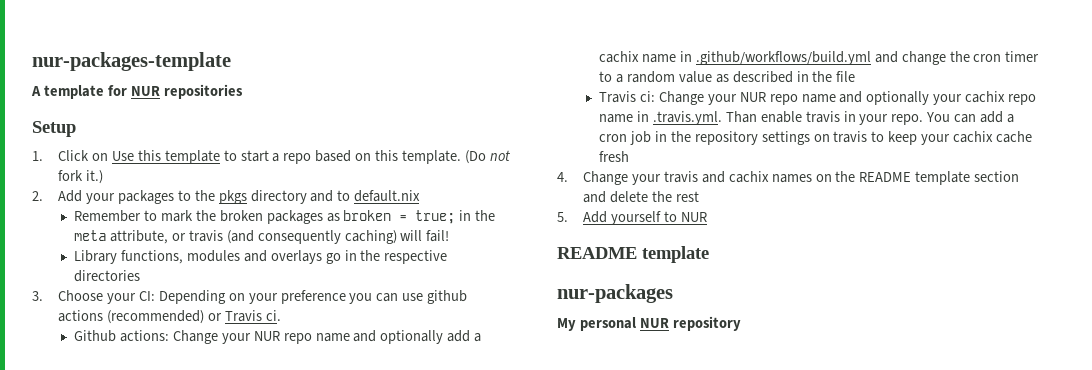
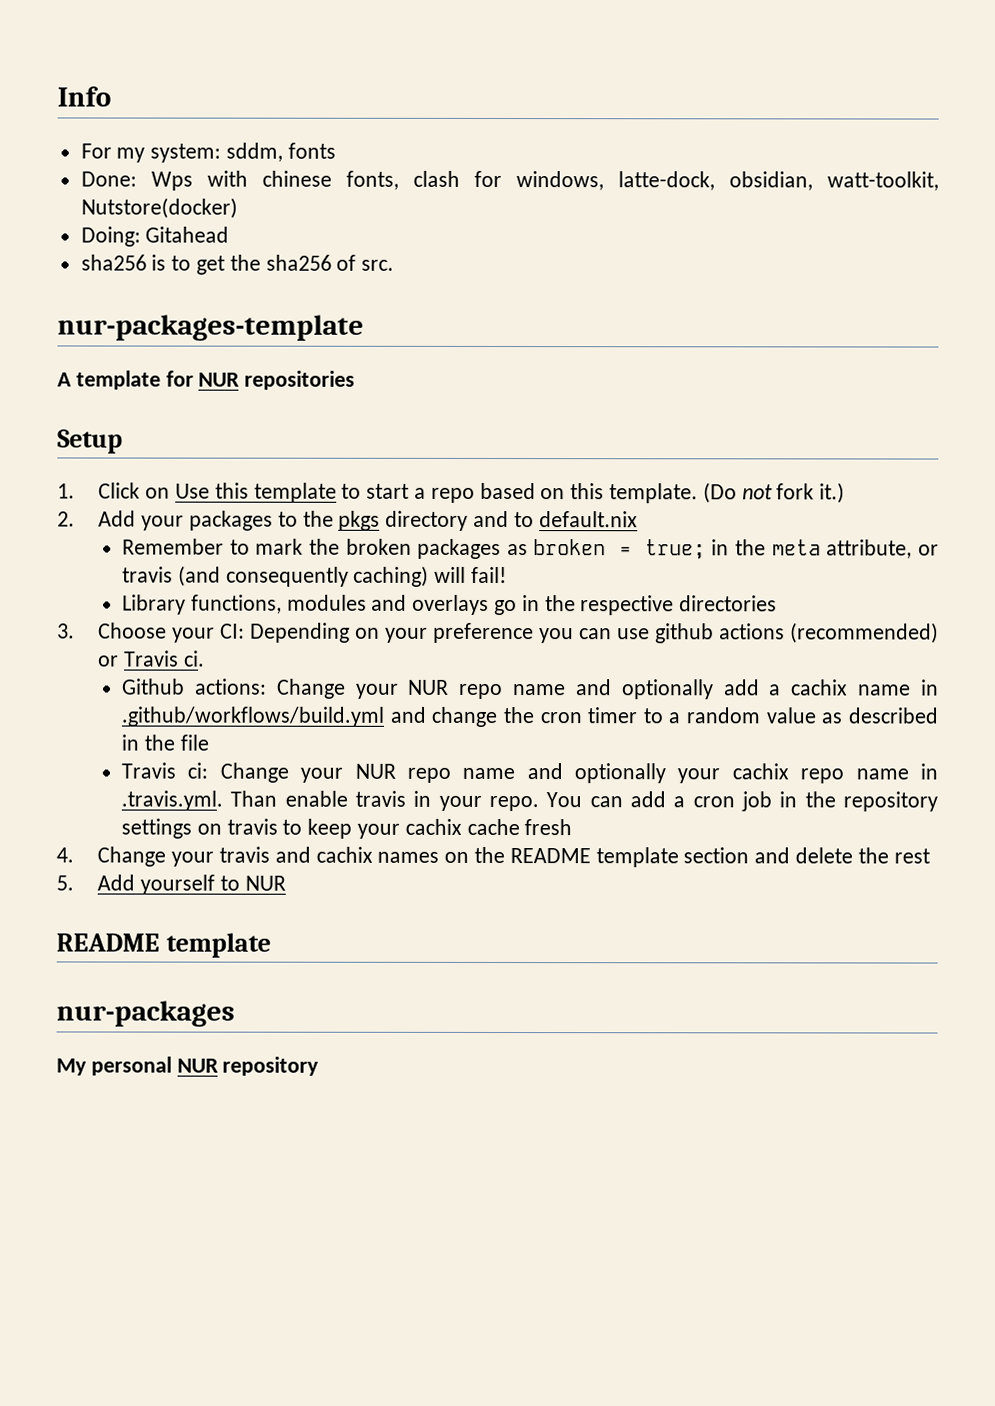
+ Info
+ For my system: sddm, fonts
+ Done: Wps with chinese fonts, clash for windows, latte-dock, obsidian, watt-toolkit, Nutstore(docker)
+ Doing: Gitahead
+ sha256 is to get the sha256 of src.

